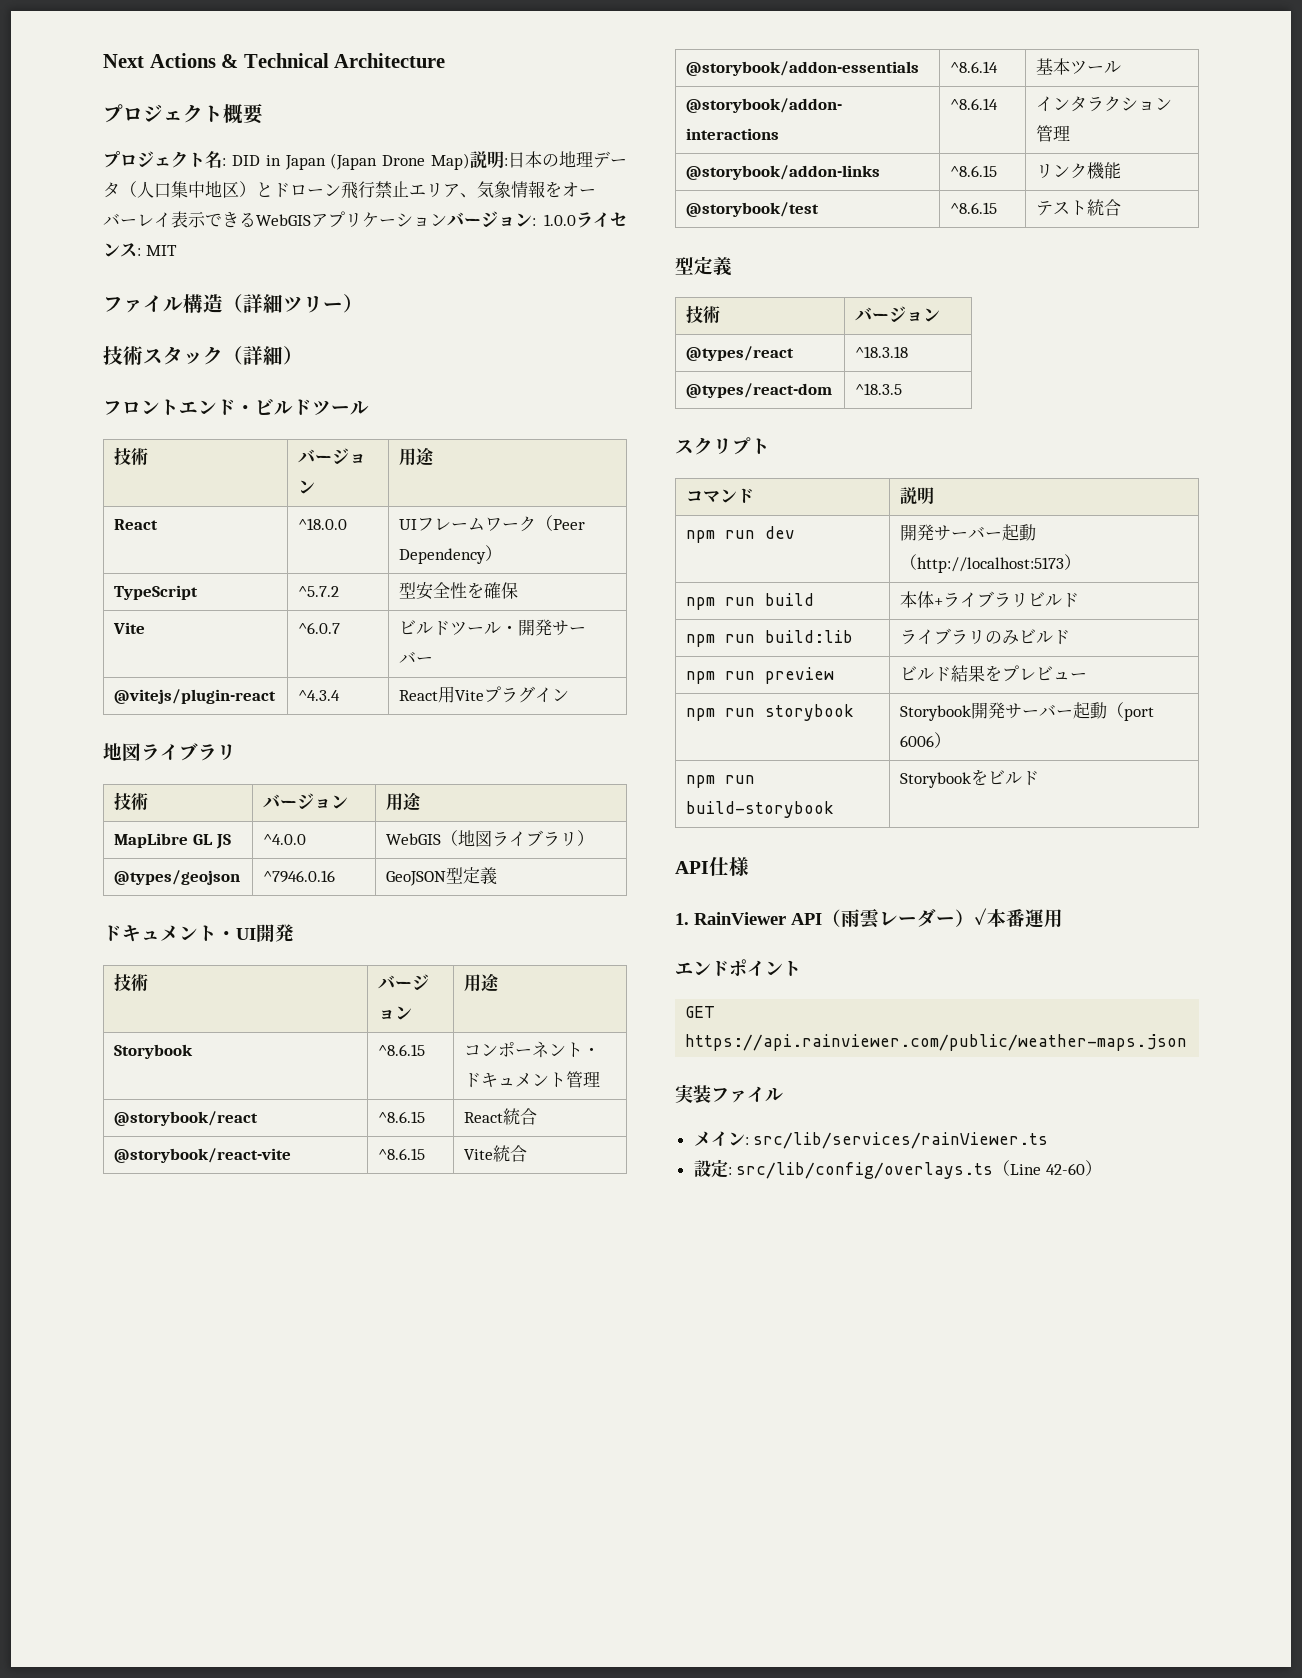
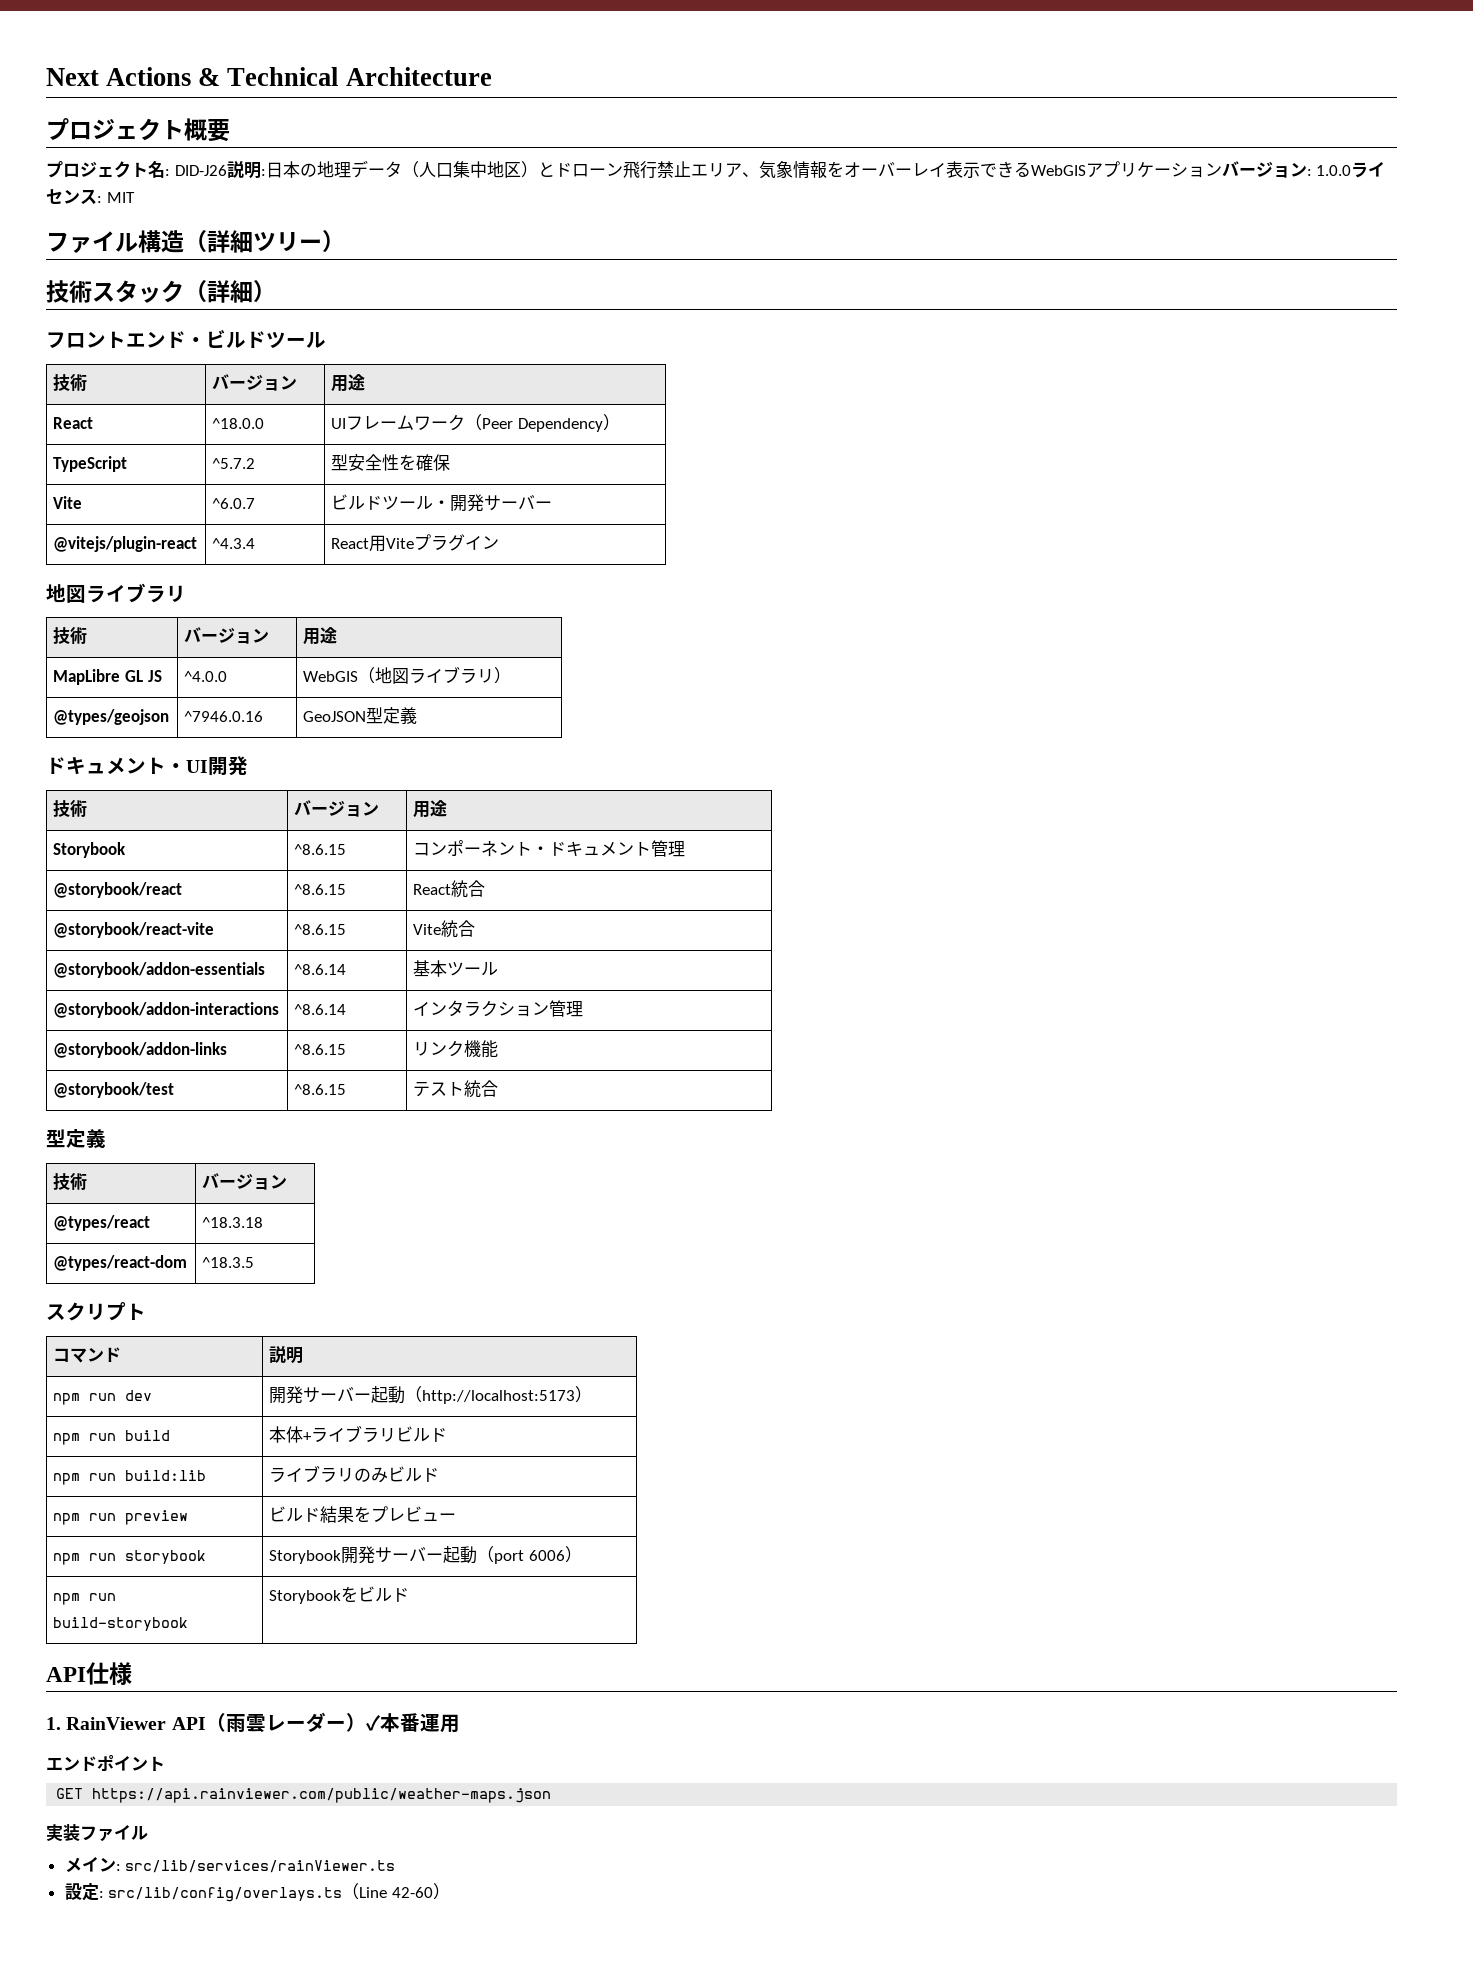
- プロジェクト名: DID in Japan (Japan Drone Map)説明:日本の地理データ（人口集中地区）とドローン飛行禁止エリア、気象情報をオーバーレイ表示できるWebGISアプリケーションバージョン: 1.0.0ライセンス: MIT
+ プロジェクト名: DID-J26説明:日本の地理データ（人口集中地区）とドローン飛行禁止エリア、気象情報をオーバーレイ表示できるWebGISアプリケーションバージョン: 1.0.0ライセンス: MIT

